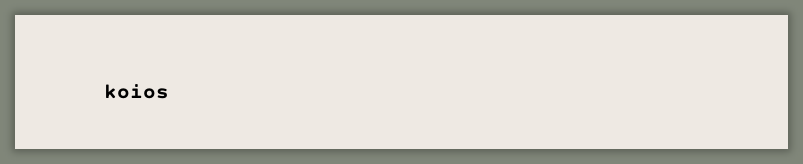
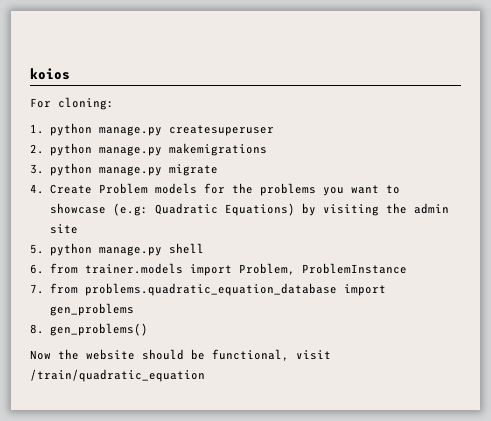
+ For cloning:
+ 1. python manage.py createsuperuser
+ 2. python manage.py makemigrations
+ 3. python manage.py migrate
+ 4. Create Problem models for the problems you want to showcase (e.g: Quadratic Equations) by visiting the admin site
+ 5. python manage.py shell
+ 6. from trainer.models import Problem, ProblemInstance
+ 7. from problems.quadratic_equation_database import gen_problems
+ 8. gen_problems()
+ Now the website should be functional, visit /train/quadratic_equation

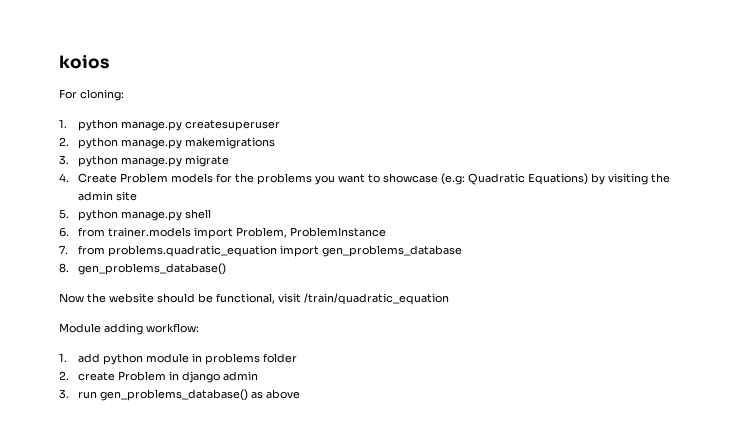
- 7. from problems.quadratic_equation_database import gen_problems
+ 7. from problems.quadratic_equation import gen_problems_database
- 8. gen_problems()
+ 8. gen_problems_database()
+ Module adding workflow:
+ 1. add python module in problems folder
+ 2. create Problem in django admin
+ 3. run gen_problems_database() as above

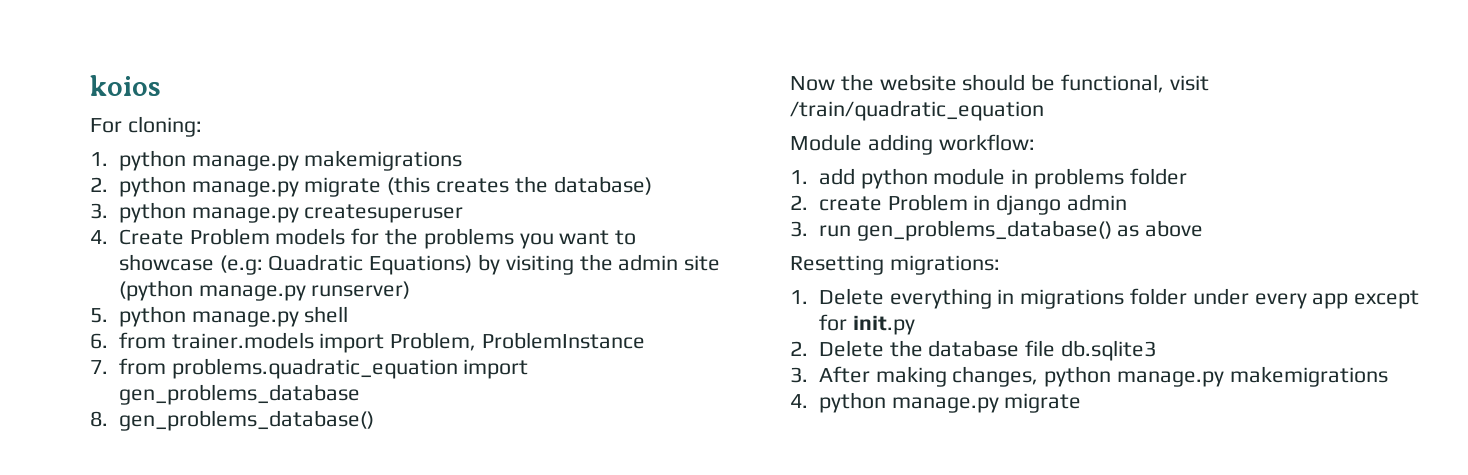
- 1. python manage.py createsuperuser
- 2. python manage.py makemigrations
- 3. python manage.py migrate
+ 1. python manage.py makemigrations
+ 2. python manage.py migrate (this creates the database)
+ 3. python manage.py createsuperuser
- 4. Create Problem models for the problems you want to showcase (e.g: Quadratic Equations) by visiting the admin site
+ 4. Create Problem models for the problems you want to showcase (e.g: Quadratic Equations) by visiting the admin site (python manage.py runserver)
+ Resetting migrations:
+ 1. Delete everything in migrations folder under every app except for init.py
+ 2. Delete the database file db.sqlite3
+ 3. After making changes, python manage.py makemigrations
+ 4. python manage.py migrate

